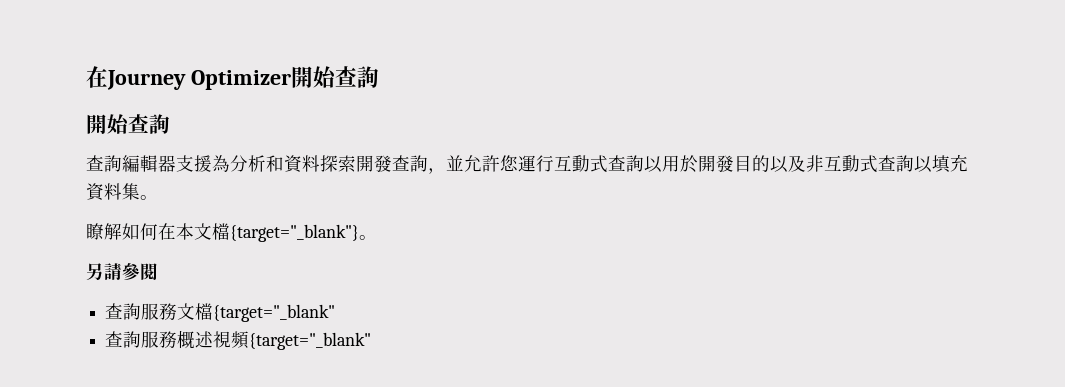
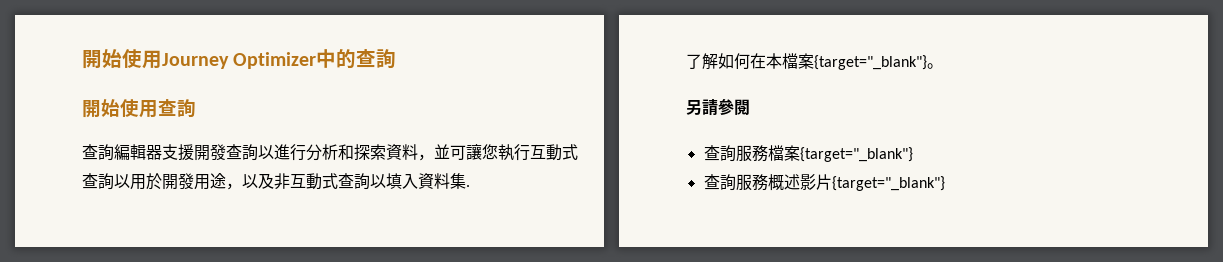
- 在Journey Optimizer開始查詢
- 開始查詢
+ 開始使用Journey Optimizer中的查詢
+ 開始使用查詢
- 查詢編輯器支援為分析和資料探索開發查詢，並允許您運行互動式查詢以用於開發目的以及非互動式查詢以填充資料集。
- 瞭解如何在本文檔{target="_blank"}。
+ 查詢編輯器支援開發查詢以進行分析和探索資料，並可讓您執行互動式查詢以用於開發用途，以及非互動式查詢以填入資料集.
+ 了解如何在本檔案{target="_blank"}。
- 查詢服務文檔{target="_blank"
+ 查詢服務檔案{target="_blank"}
- 查詢服務概述視頻{target="_blank"
+ 查詢服務概述影片{target="_blank"}

